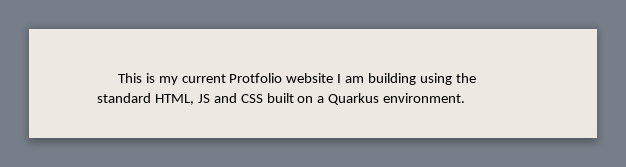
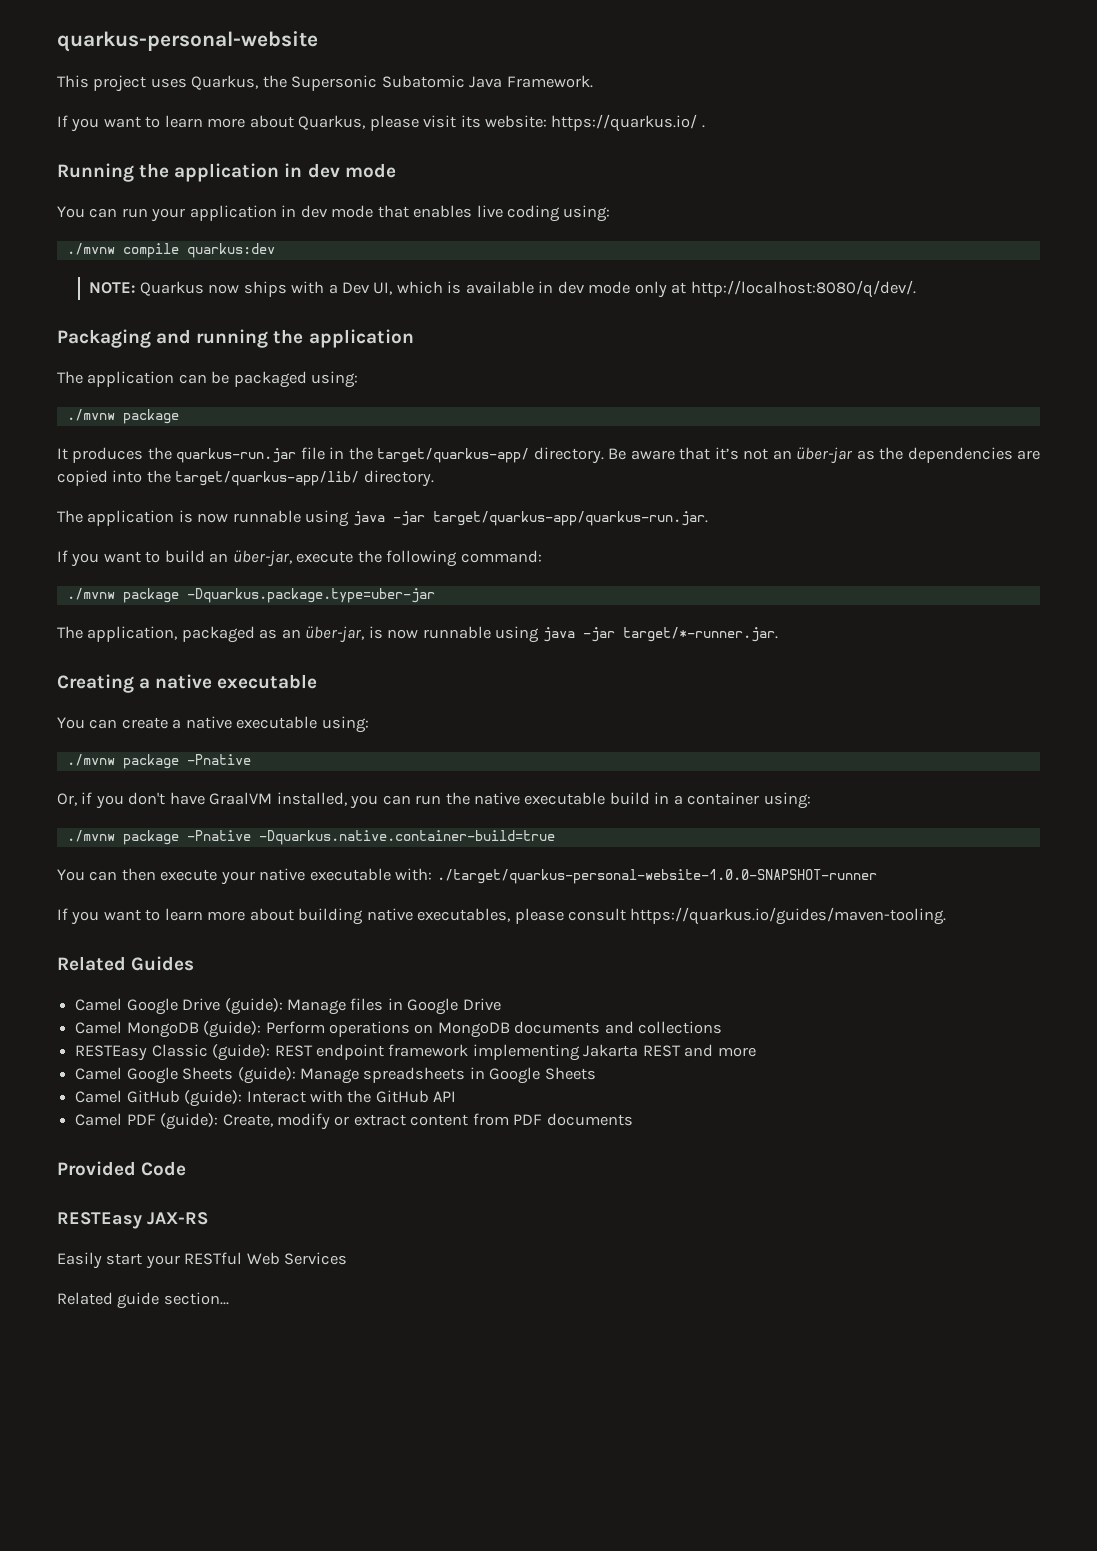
- This is my current Protfolio website I am building using the standard HTML, JS and CSS built on a Quarkus environment.
+ quarkus-personal-website
+ This project uses Quarkus, the Supersonic Subatomic Java Framework.
+ If you want to learn more about Quarkus, please visit its website: https://quarkus.io/ .
+ Running the application in dev mode
+ You can run your application in dev mode that enables live coding using:
+ ./mvnw compile quarkus:dev
+ NOTE: Quarkus now ships with a Dev UI, which is available in dev mode only at http://localhost:8080/q/dev/.
+ Packaging and running the application
+ The application can be packaged using:
+ ./mvnw package
+ It produces the quarkus-run.jar file in the target/quarkus-app/ directory. Be aware that it’s not an über-jar as the dependencies are copied into the target/quarkus-app/lib/ directory.
+ The application is now runnable using java -jar target/quarkus-app/quarkus-run.jar.
+ If you want to build an über-jar, execute the following command:
+ ./mvnw package -Dquarkus.package.type=uber-jar
+ The application, packaged as an über-jar, is now runnable using java -jar target/*-runner.jar.
+ Creating a native executable
+ You can create a native executable using:
+ ./mvnw package -Pnative
+ Or, if you don't have GraalVM installed, you can run the native executable build in a container using:
+ ./mvnw package -Pnative -Dquarkus.native.container-build=true
+ You can then execute your native executable with: ./target/quarkus-personal-website-1.0.0-SNAPSHOT-runner
+ If you want to learn more about building native executables, please consult https://quarkus.io/guides/maven-tooling.
+ Related Guides
+ Camel Google Drive (guide): Manage files in Google Drive
+ Camel MongoDB (guide): Perform operations on MongoDB documents and collections
+ RESTEasy Classic (guide): REST endpoint framework implementing Jakarta REST and more
+ Camel Google Sheets (guide): Manage spreadsheets in Google Sheets
+ Camel GitHub (guide): Interact with the GitHub API
+ Camel PDF (guide): Create, modify or extract content from PDF documents
+ Provided Code
+ RESTEasy JAX-RS
+ Easily start your RESTful Web Services
+ Related guide section...

